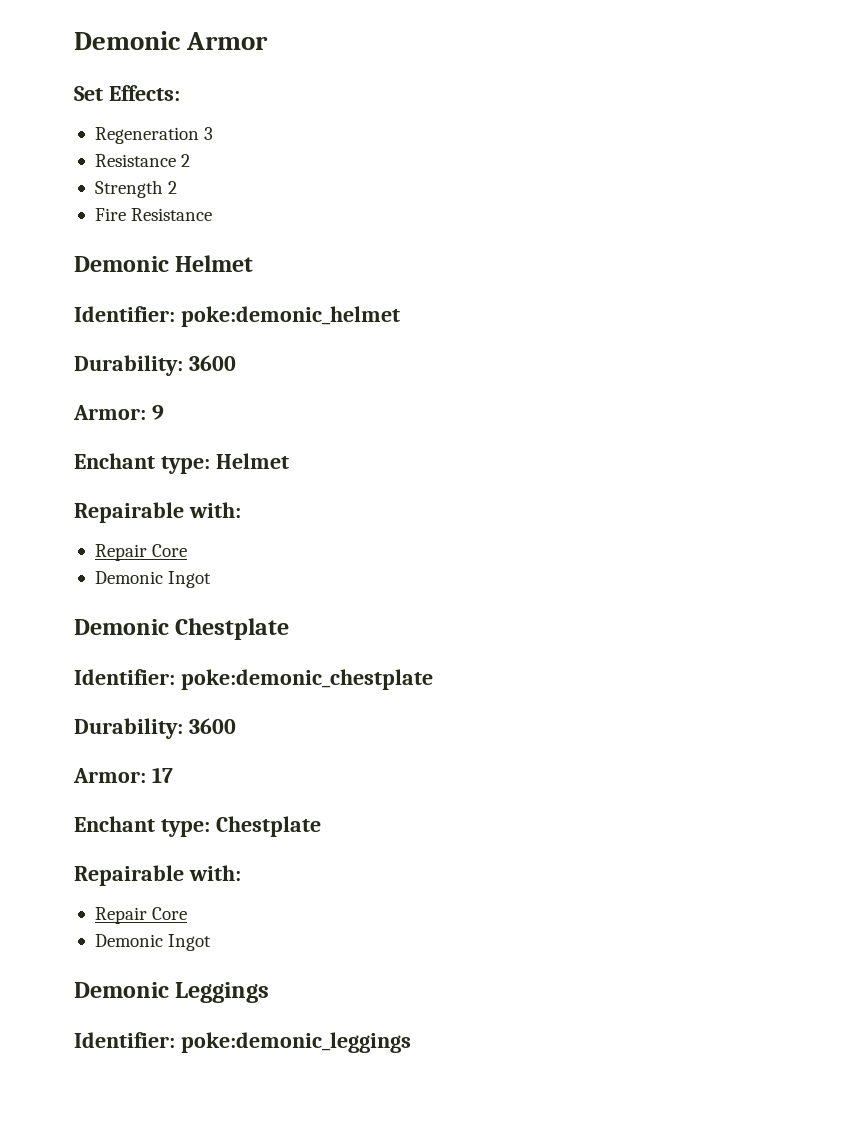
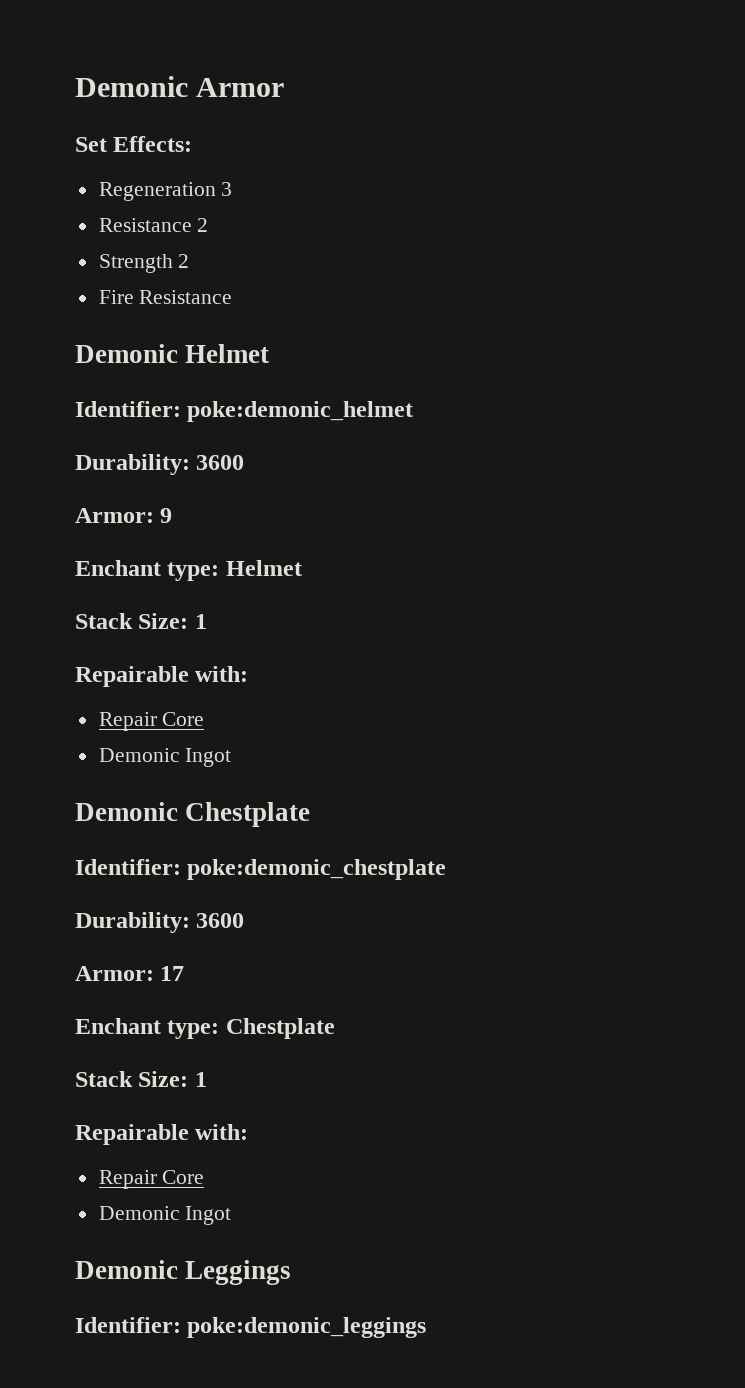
  Enchant type: Helmet
+ Stack Size: 1
  Enchant type: Chestplate
+ Stack Size: 1

